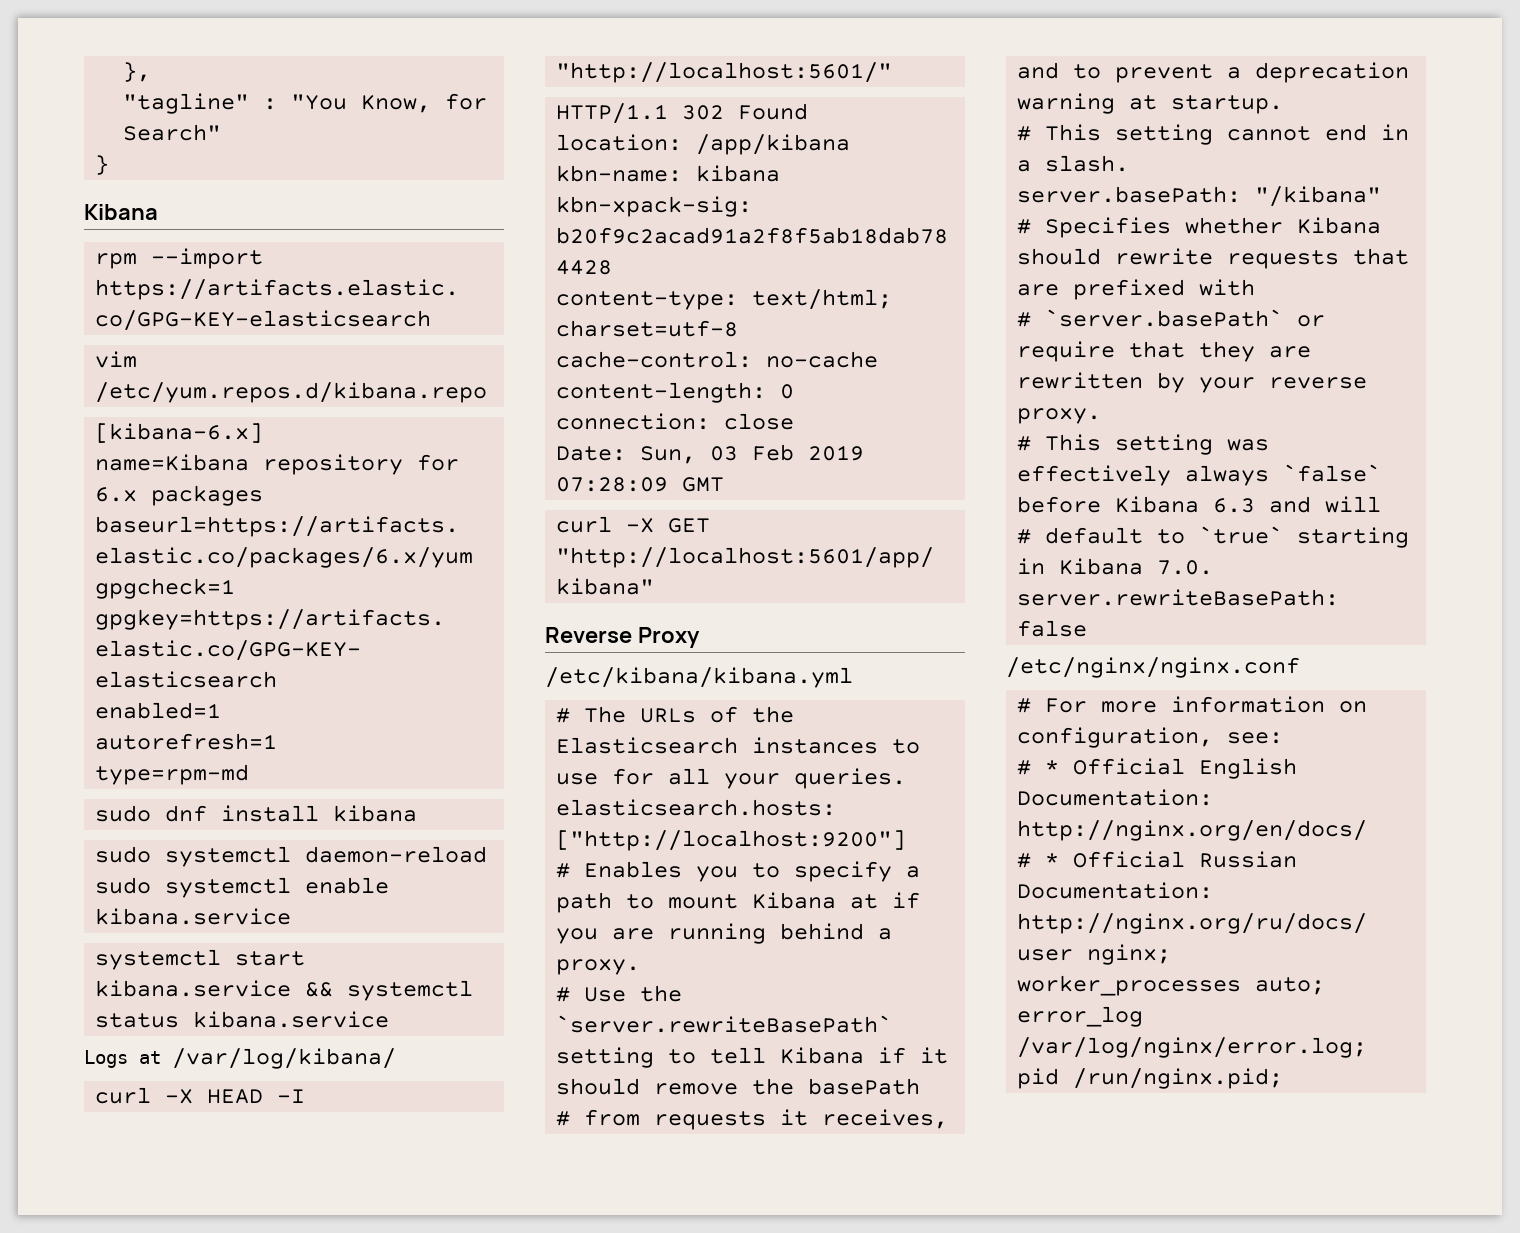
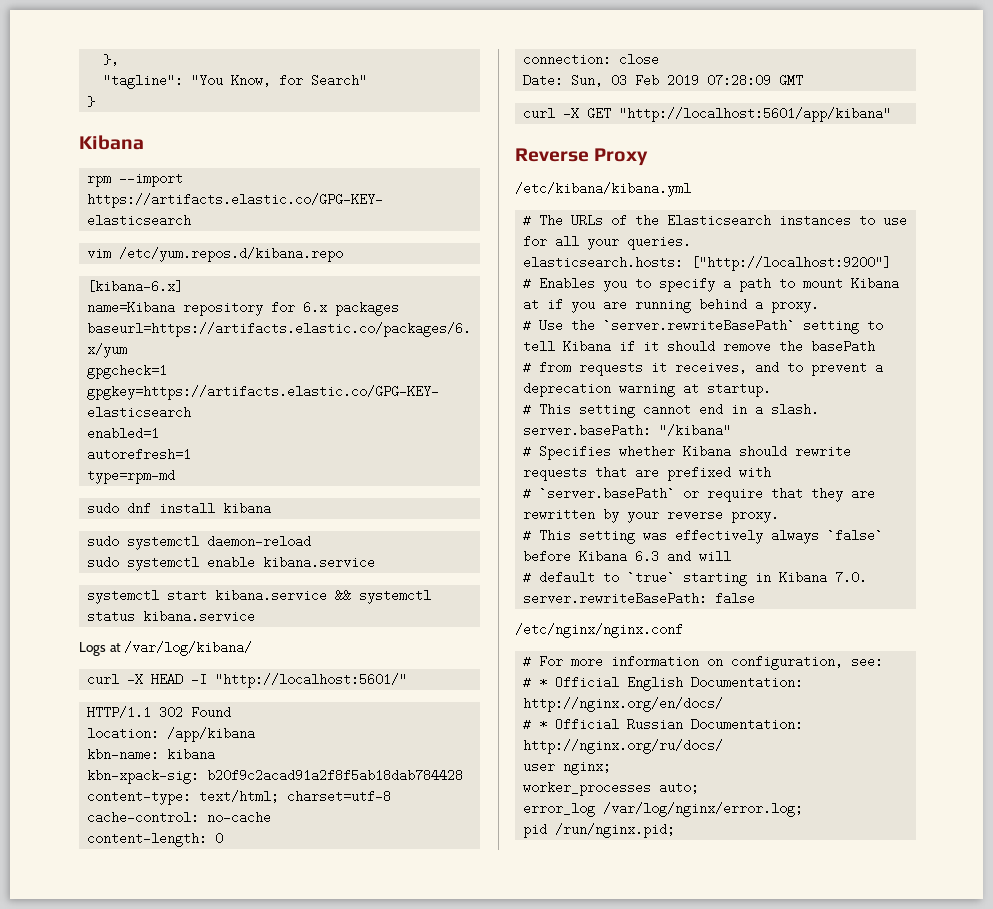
- "tagline" : "You Know, for Search"
+ "tagline": "You Know, for Search"

